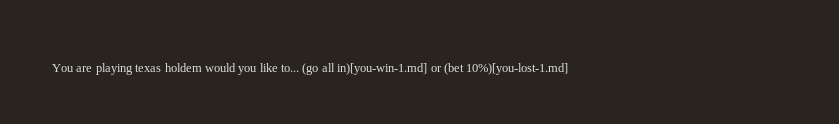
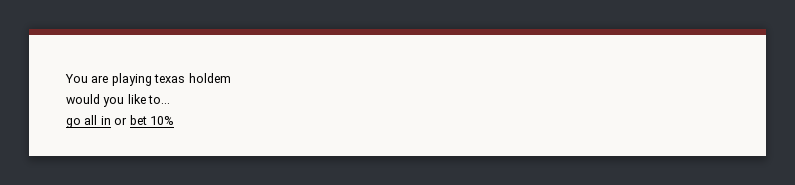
- You are playing texas holdem would you like to... (go all in)[you-win-1.md] or (bet 10%)[you-lost-1.md]
+ You are playing texas holdem
+ would you like to...
+ go all in or bet 10%

